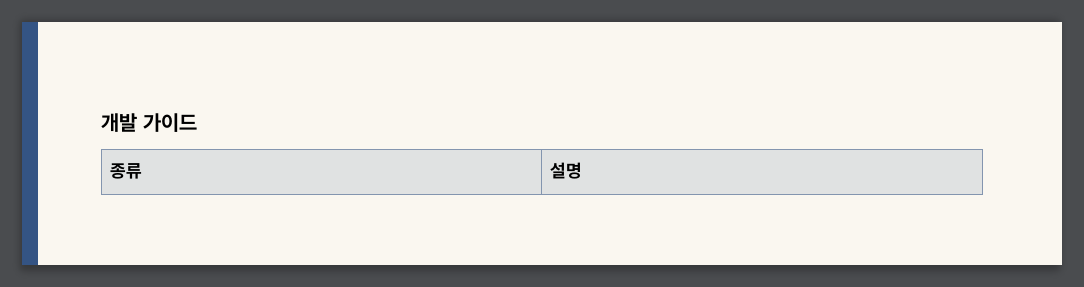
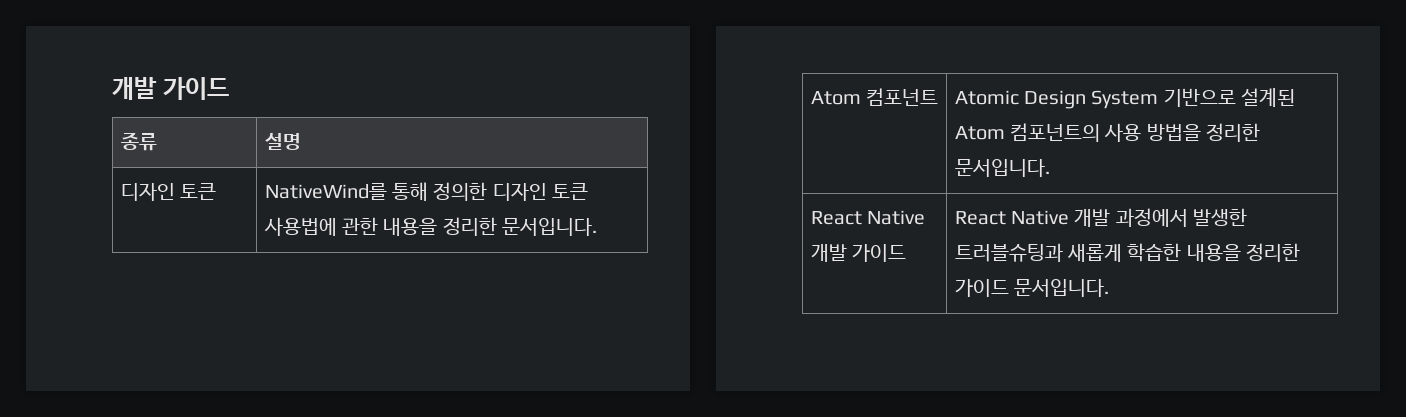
+ 디자인 토큰 | NativeWind를 통해 정의한 디자인 토큰 사용법에 관한 내용을 정리한 문서입니다.
+ Atom 컴포넌트 | Atomic Design System 기반으로 설계된 Atom 컴포넌트의 사용 방법을 정리한 문서입니다.
+ React Native 개발 가이드 | React Native 개발 과정에서 발생한 트러블슈팅과 새롭게 학습한 내용을 정리한 가이드 문서입니다.

